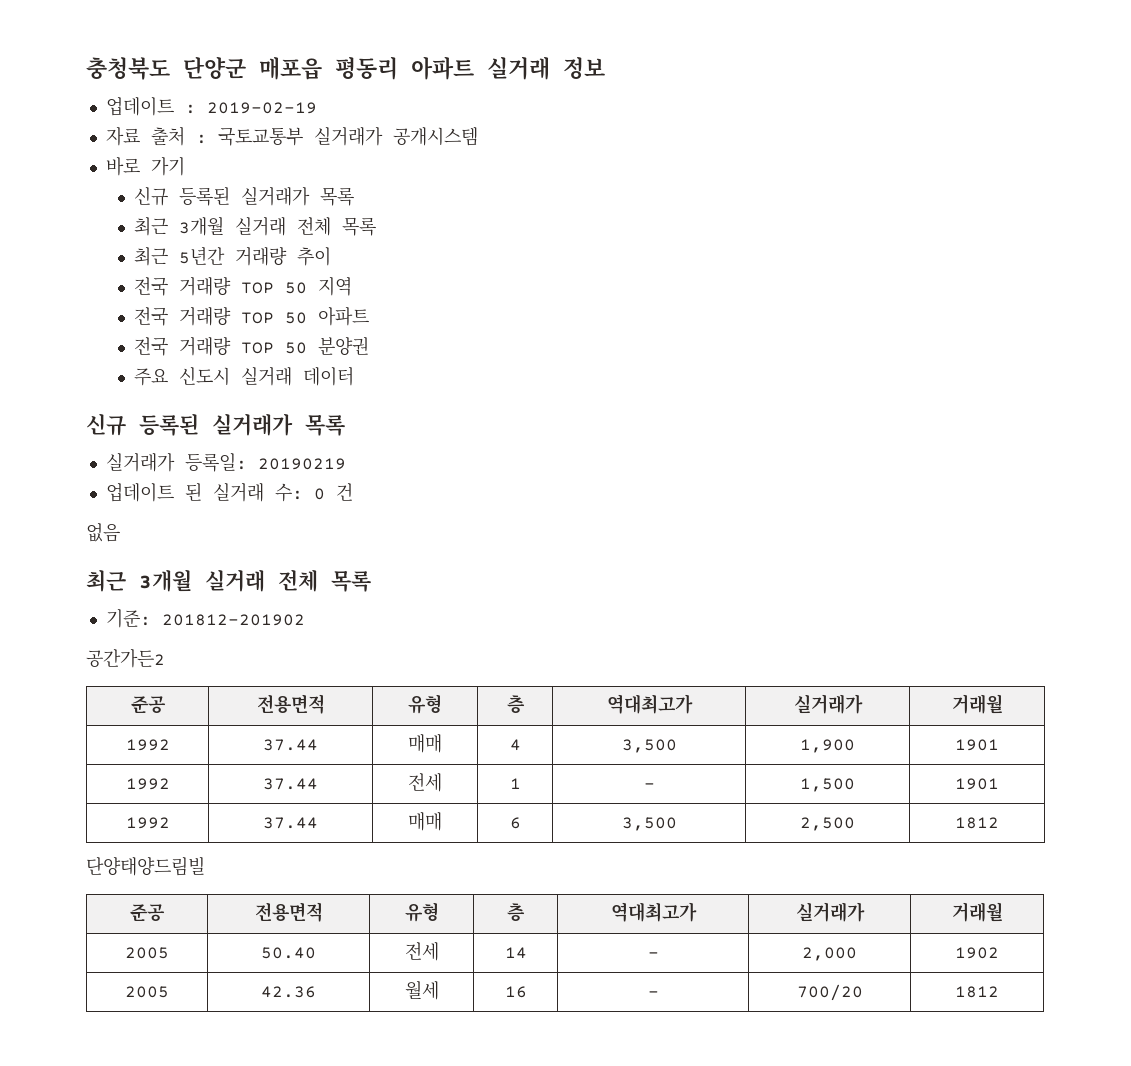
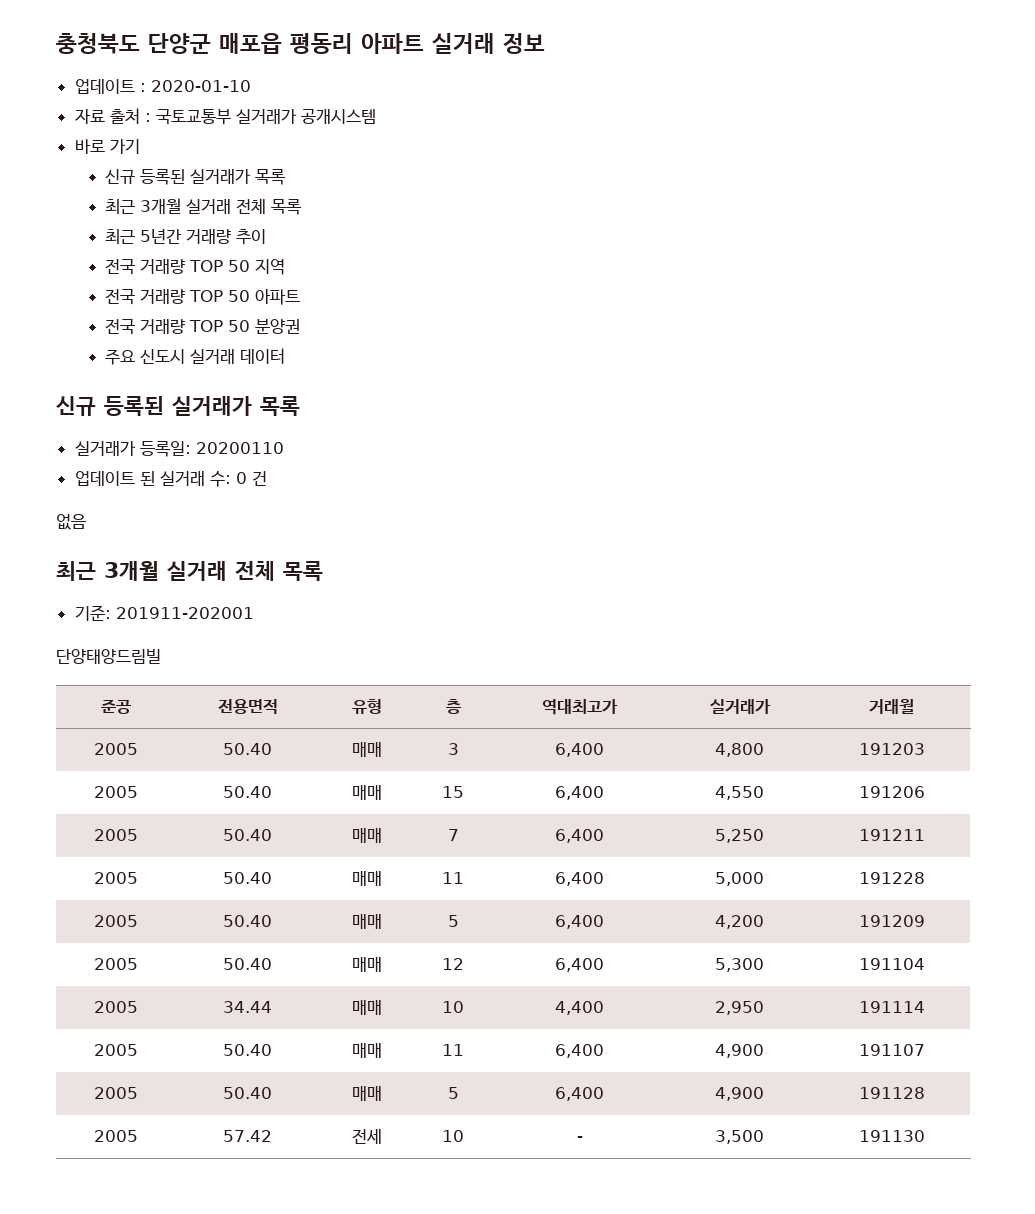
- 업데이트 : 2019-02-19
+ 업데이트 : 2020-01-10
- 실거래가 등록일: 20190219
+ 실거래가 등록일: 20200110
- 기준: 201812-201902
- 공간가든2
- 준공 | 전용면적 | 유형 | 층 | 역대최고가 | 실거래가 | 거래월
- 1992 | 37.44 | 매매 | 4 | 3,500 | 1,900 | 1901
- 1992 | 37.44 | 전세 | 1 | - | 1,500 | 1901
- 1992 | 37.44 | 매매 | 6 | 3,500 | 2,500 | 1812
+ 기준: 201911-202001
- 2005 | 50.40 | 전세 | 14 | - | 2,000 | 1902
- 2005 | 42.36 | 월세 | 16 | - | 700/20 | 1812
+ 2005 | 50.40 | 매매 | 3 | 6,400 | 4,800 | 191203
+ 2005 | 50.40 | 매매 | 15 | 6,400 | 4,550 | 191206
+ 2005 | 50.40 | 매매 | 7 | 6,400 | 5,250 | 191211
+ 2005 | 50.40 | 매매 | 11 | 6,400 | 5,000 | 191228
+ 2005 | 50.40 | 매매 | 5 | 6,400 | 4,200 | 191209
+ 2005 | 50.40 | 매매 | 12 | 6,400 | 5,300 | 191104
+ 2005 | 34.44 | 매매 | 10 | 4,400 | 2,950 | 191114
+ 2005 | 50.40 | 매매 | 11 | 6,400 | 4,900 | 191107
+ 2005 | 50.40 | 매매 | 5 | 6,400 | 4,900 | 191128
+ 2005 | 57.42 | 전세 | 10 | - | 3,500 | 191130

